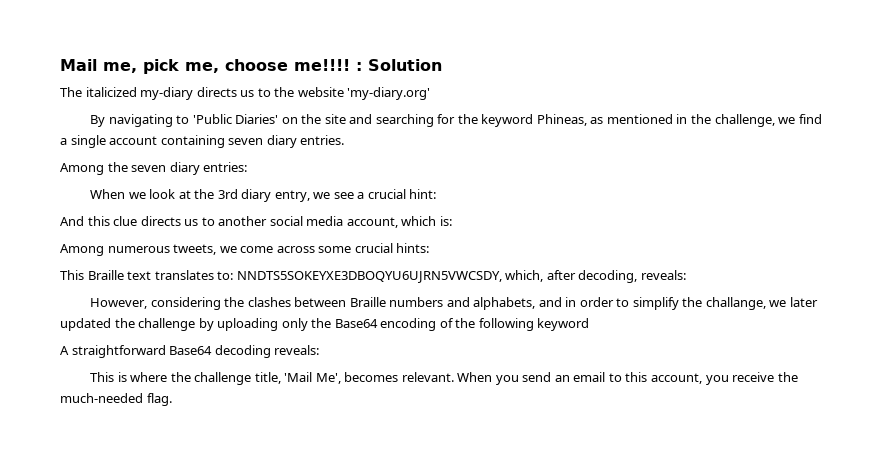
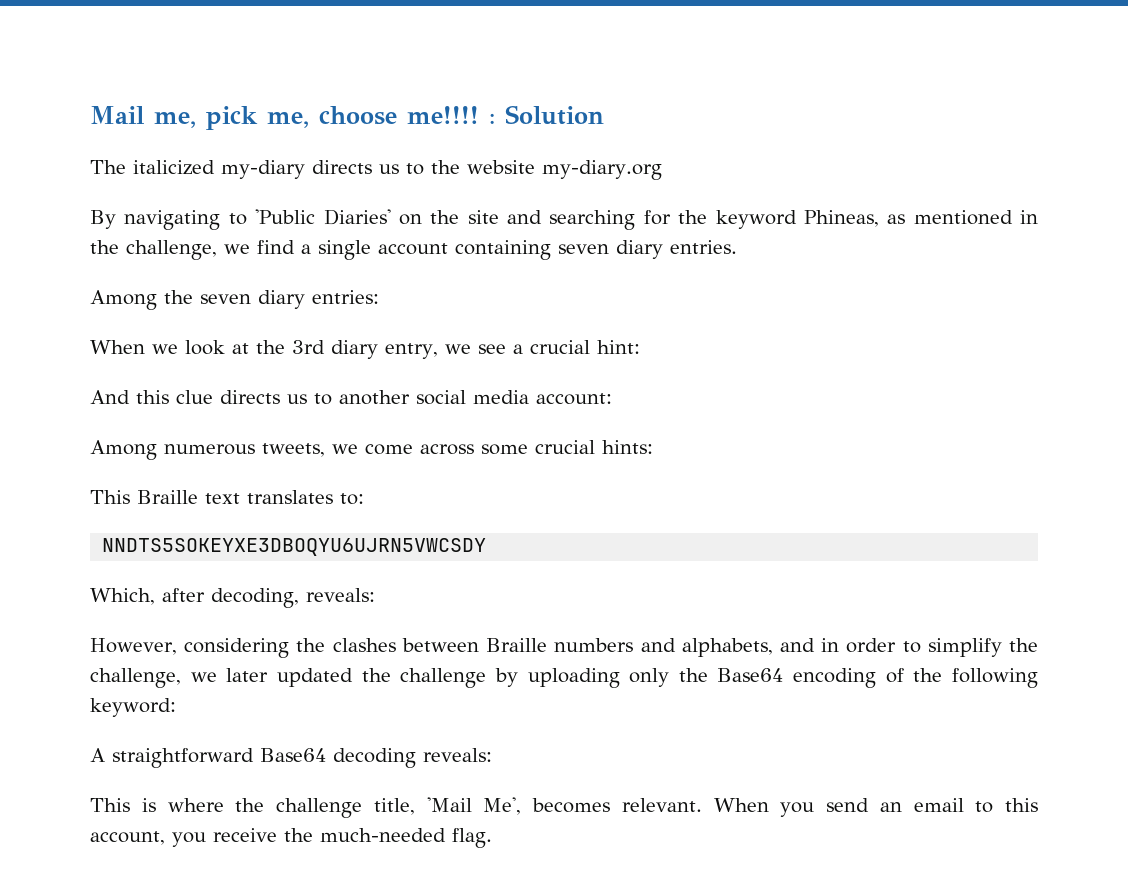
- The italicized my-diary directs us to the website 'my-diary.org'
+ The italicized my-diary directs us to the website my-diary.org
- And this clue directs us to another social media account, which is:
+ And this clue directs us to another social media account:
- This Braille text translates to: NNDTS5SOKEYXE3DBOQYU6UJRN5VWCSDY, which, after decoding, reveals:
+ This Braille text translates to:
+ NNDTS5SOKEYXE3DBOQYU6UJRN5VWCSDY
+ Which, after decoding, reveals:
- However, considering the clashes between Braille numbers and alphabets, and in order to simplify the challange, we later updated the challenge by uploading only the Base64 encoding of the following keyword
+ However, considering the clashes between Braille numbers and alphabets, and in order to simplify the challenge, we later updated the challenge by uploading only the Base64 encoding of the following keyword:

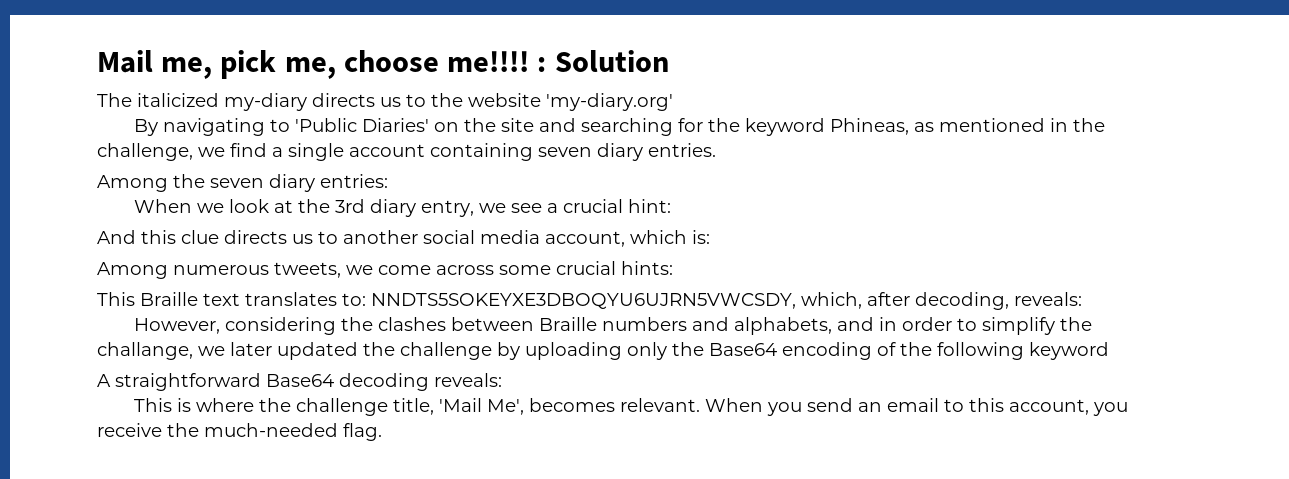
- The italicized my-diary directs us to the website my-diary.org
+ The italicized my-diary directs us to the website 'my-diary.org'
- And this clue directs us to another social media account:
+ And this clue directs us to another social media account, which is:
- This Braille text translates to:
- NNDTS5SOKEYXE3DBOQYU6UJRN5VWCSDY
- Which, after decoding, reveals:
+ This Braille text translates to: NNDTS5SOKEYXE3DBOQYU6UJRN5VWCSDY, which, after decoding, reveals:
- However, considering the clashes between Braille numbers and alphabets, and in order to simplify the challenge, we later updated the challenge by uploading only the Base64 encoding of the following keyword:
+ However, considering the clashes between Braille numbers and alphabets, and in order to simplify the challange, we later updated the challenge by uploading only the Base64 encoding of the following keyword

